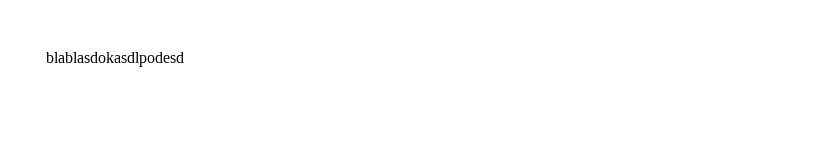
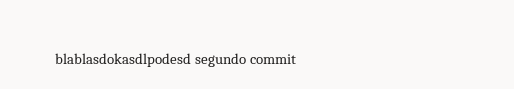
- blablasdokasdlpodesd
+ blablasdokasdlpodesd segundo commit

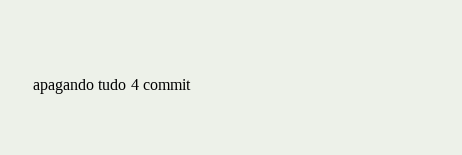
- blablasdokasdlpodesd segundo commit
+ apagando tudo 4 commit

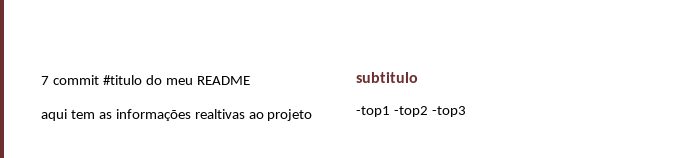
- apagando tudo 4 commit
+ 7 commit #titulo do meu README
+ aqui tem as informações realtivas ao projeto
+ subtitulo
+ -top1 -top2 -top3

